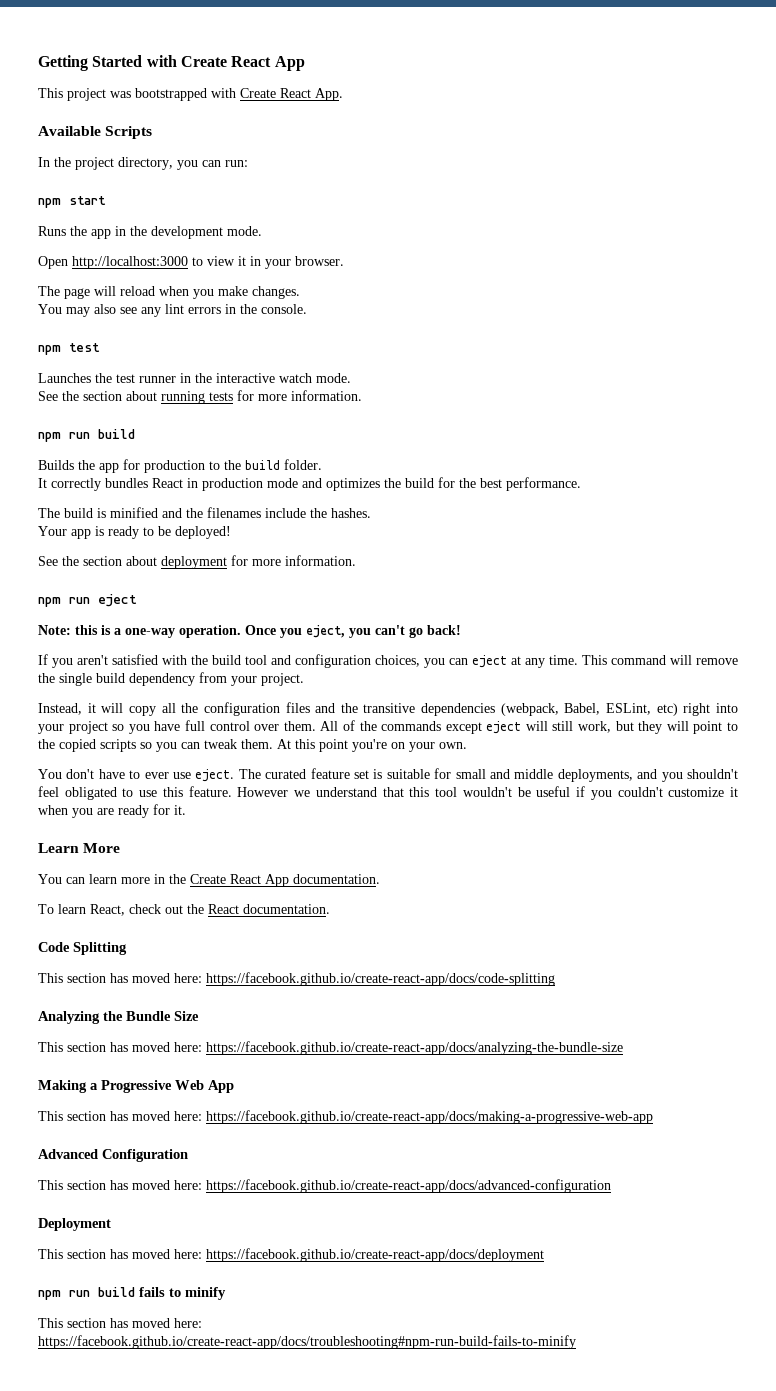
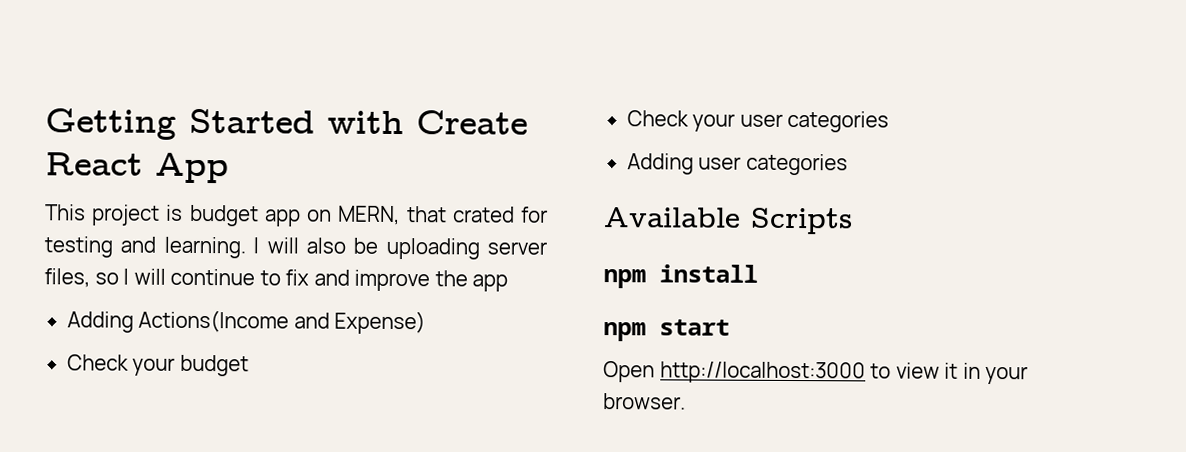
- This project was bootstrapped with Create React App.
+ This project is budget app on MERN, that crated for testing and learning. I will also be uploading server files, so I will continue to fix and improve the app
+ Adding Actions(Income and Expense)
+ Check your budget
+ Check your user categories
+ Adding user categories
  Available Scripts
- In the project directory, you can run:
+ npm install
  npm start
- Runs the app in the development mode.
- The page will reload when you make changes.
- You may also see any lint errors in the console.
- npm test
- Launches the test runner in the interactive watch mode.
- See the section about running tests for more information.
- npm run build
- Builds the app for production to the build folder.
- It correctly bundles React in production mode and optimizes the build for the best performance.
- The build is minified and the filenames include the hashes.
- Your app is ready to be deployed!
- See the section about deployment for more information.
- npm run eject
- Note: this is a one-way operation. Once you eject, you can't go back!
- If you aren't satisfied with the build tool and configuration choices, you can eject at any time. This command will remove the single build dependency from your project.
- Instead, it will copy all the configuration files and the transitive dependencies (webpack, Babel, ESLint, etc) right into your project so you have full control over them. All of the commands except eject will still work, but they will point to the copied scripts so you can tweak them. At this point you're on your own.
- You don't have to ever use eject. The curated feature set is suitable for small and middle deployments, and you shouldn't feel obligated to use this feature. However we understand that this tool wouldn't be useful if you couldn't customize it when you are ready for it.
- Learn More
- You can learn more in the Create React App documentation.
- To learn React, check out the React documentation.
- Code Splitting
- This section has moved here: https://facebook.github.io/create-react-app/docs/code-splitting
- Analyzing the Bundle Size
- This section has moved here: https://facebook.github.io/create-react-app/docs/analyzing-the-bundle-size
- Making a Progressive Web App
- This section has moved here: https://facebook.github.io/create-react-app/docs/making-a-progressive-web-app
- Advanced Configuration
- This section has moved here: https://facebook.github.io/create-react-app/docs/advanced-configuration
- Deployment
- This section has moved here: https://facebook.github.io/create-react-app/docs/deployment
- npm run build fails to minify
- This section has moved here: https://facebook.github.io/create-react-app/docs/troubleshooting#npm-run-build-fails-to-minify

